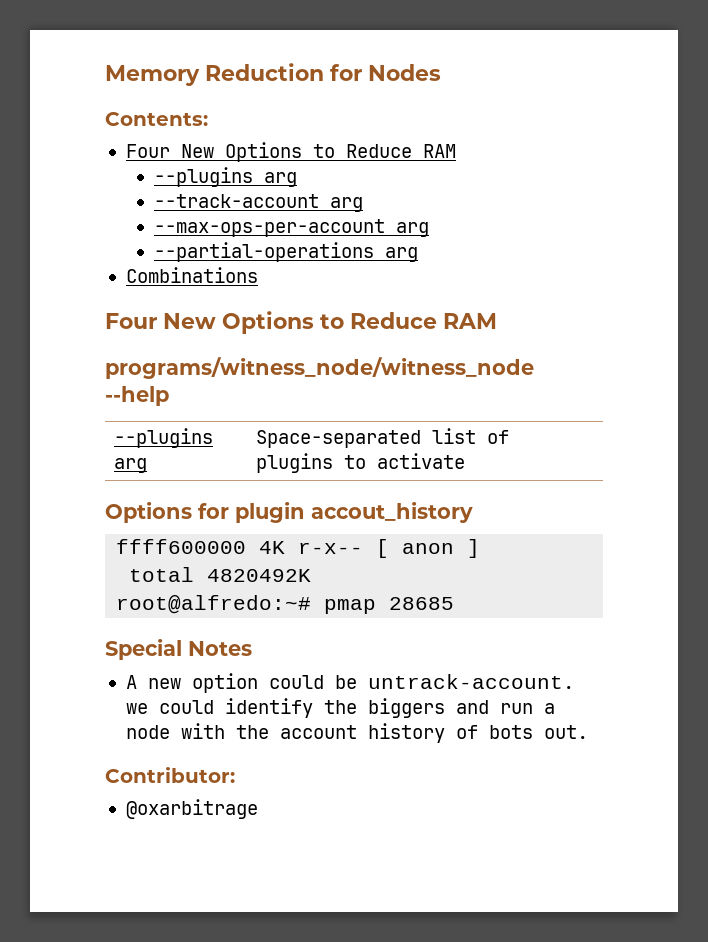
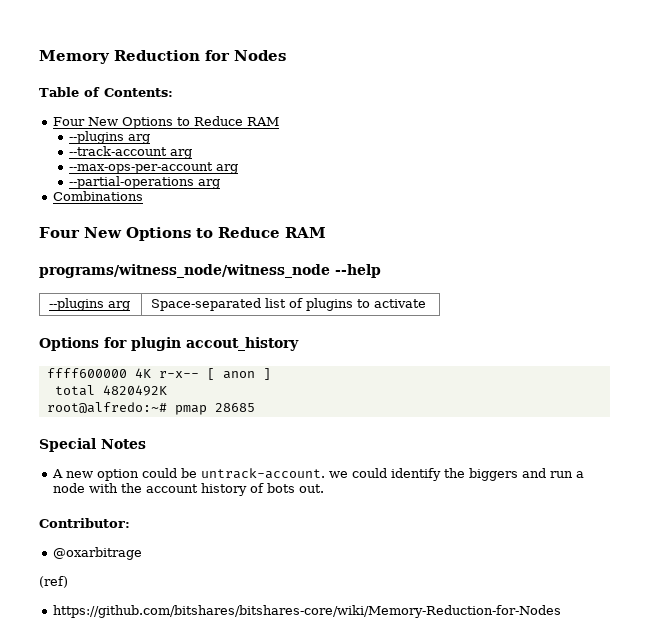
- Contents:
+ Table of Contents:
+ (ref)
+ https://github.com/bitshares/bitshares-core/wiki/Memory-Reduction-for-Nodes

